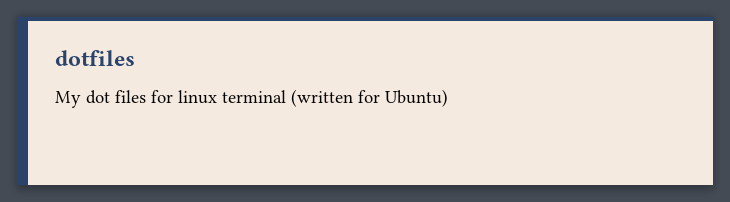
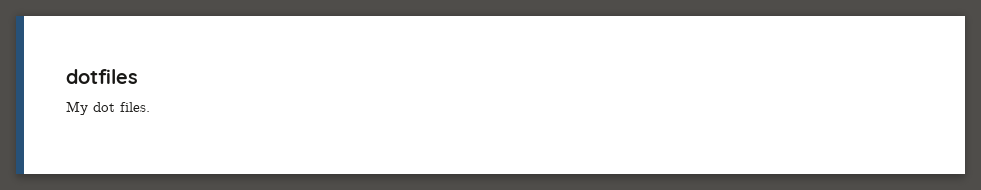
- My dot files for linux terminal (written for Ubuntu)
+ My dot files.

